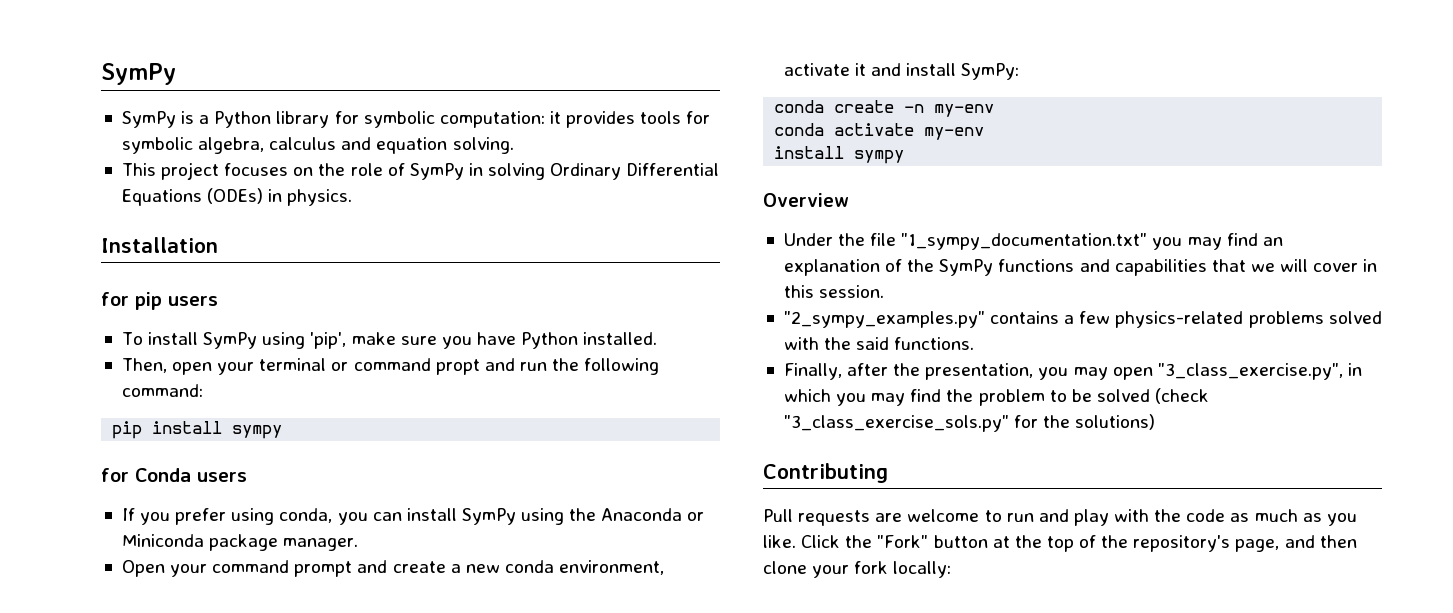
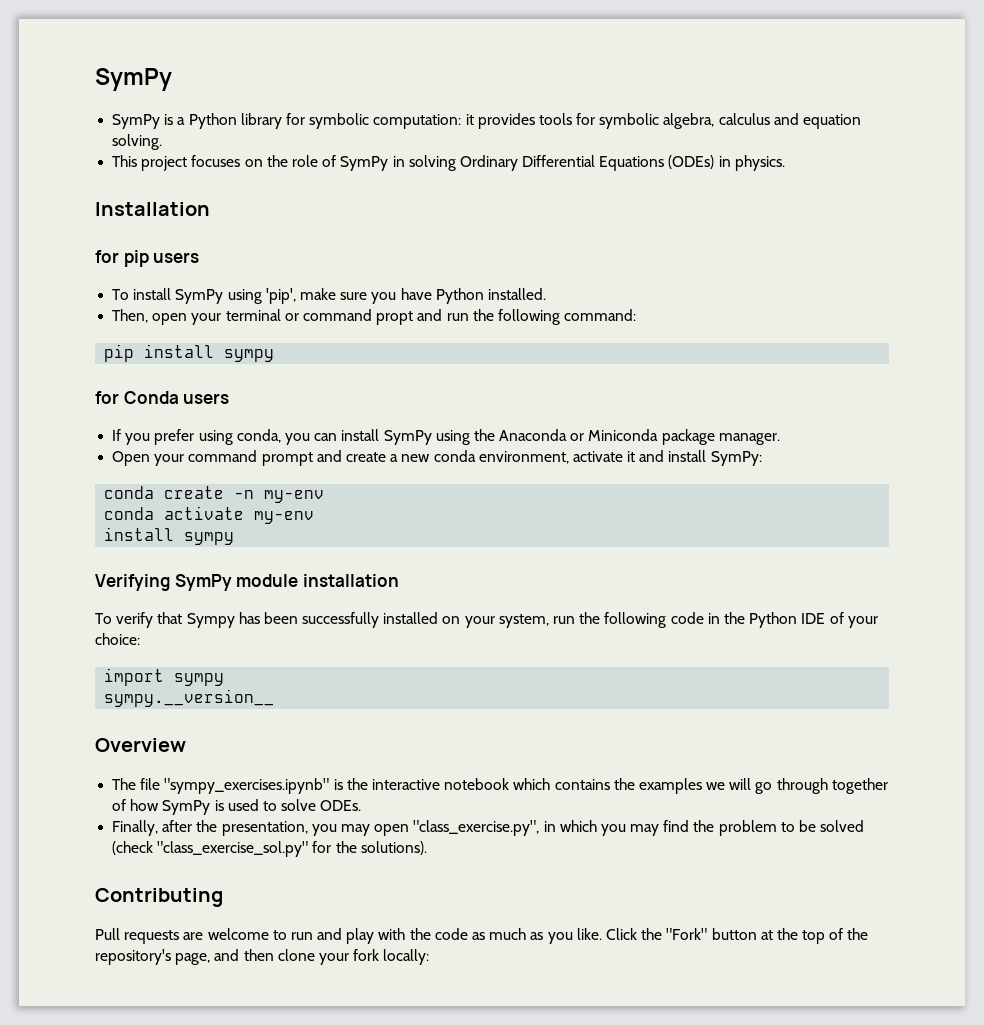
+ Verifying SymPy module installation
+ To verify that Sympy has been successfully installed on your system, run the following code in the Python IDE of your choice:
+ import sympy
+ sympy.__version__
  Overview
- Under the file "1_sympy_documentation.txt" you may find an explanation of the SymPy functions and capabilities that we will cover in this session.
- "2_sympy_examples.py" contains a few physics-related problems solved with the said functions.
+ The file "sympy_exercises.ipynb" is the interactive notebook which contains the examples we will go through together of how SymPy is used to solve ODEs.
- Finally, after the presentation, you may open "3_class_exercise.py", in which you may find the problem to be solved (check "3_class_exercise_sols.py" for the solutions)
+ Finally, after the presentation, you may open "class_exercise.py", in which you may find the problem to be solved (check "class_exercise_sol.py" for the solutions).

